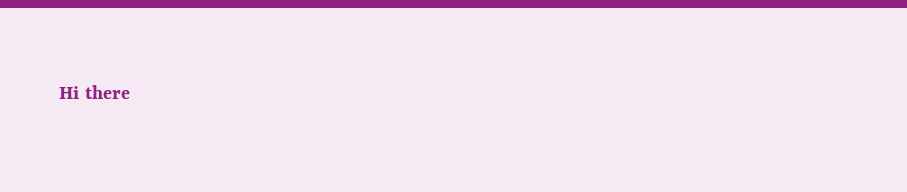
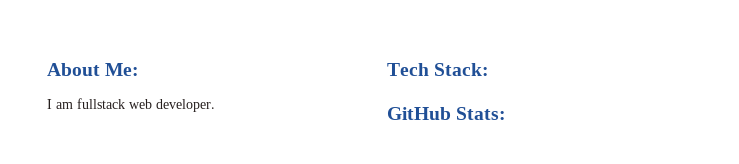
- Hi there
+ About Me:
+ I am fullstack web developer.
+ Tech Stack:
+ GitHub Stats:

